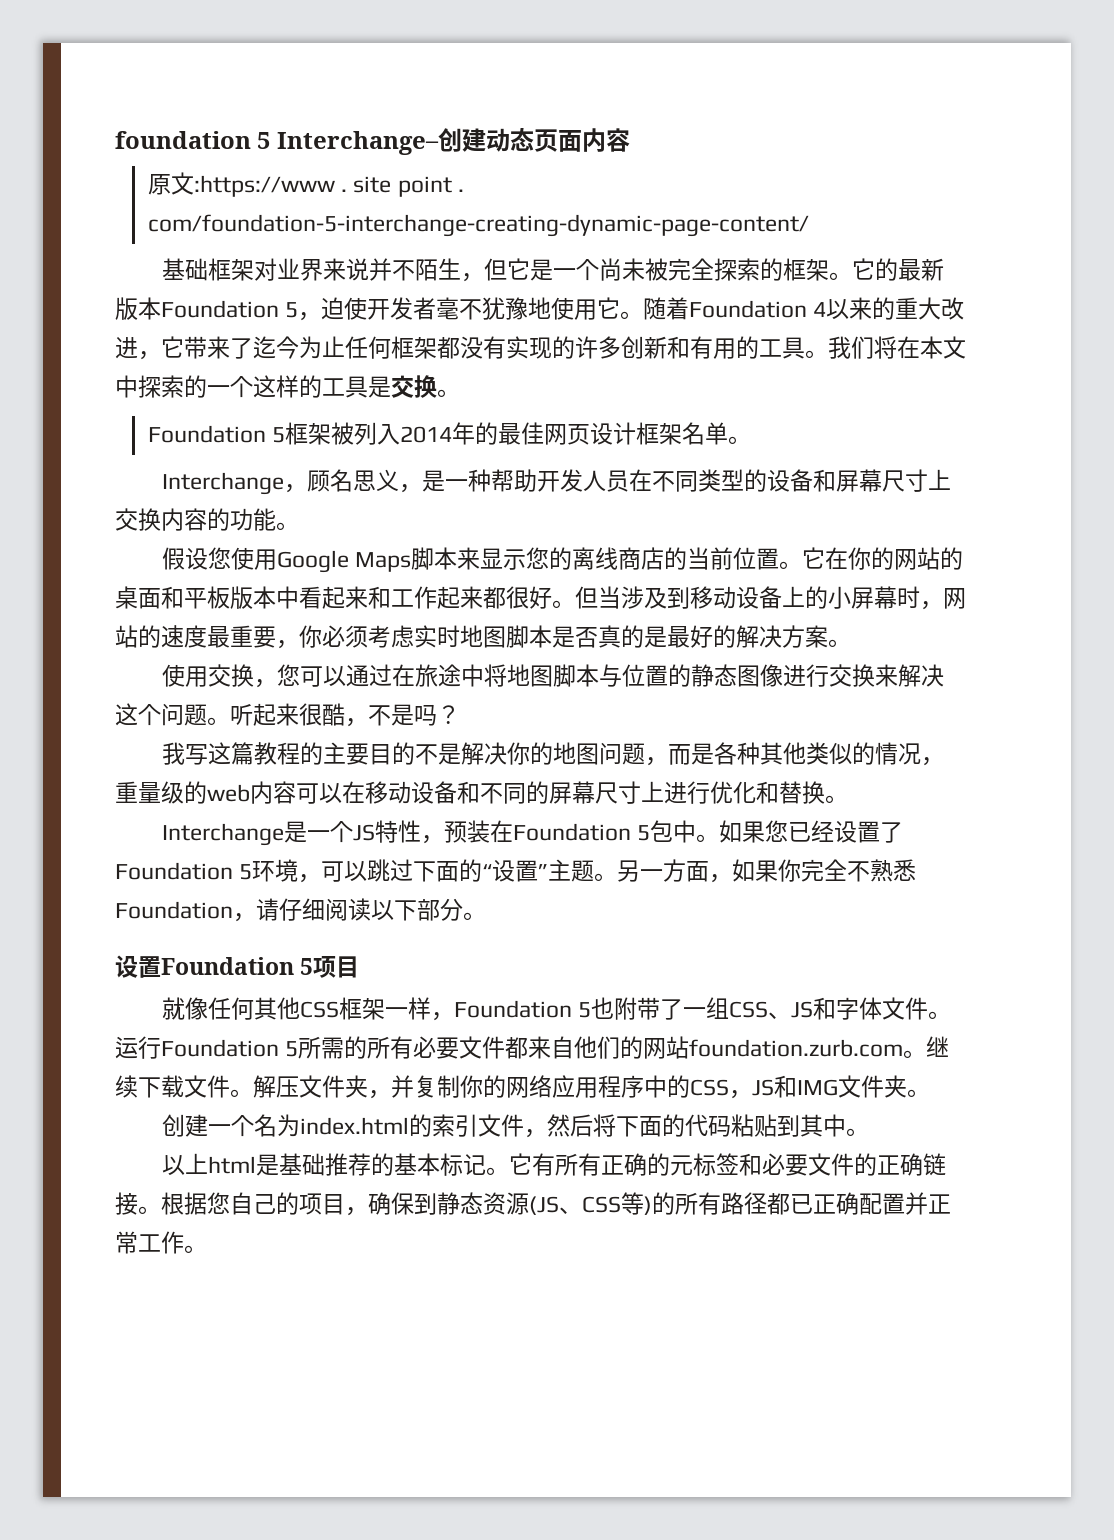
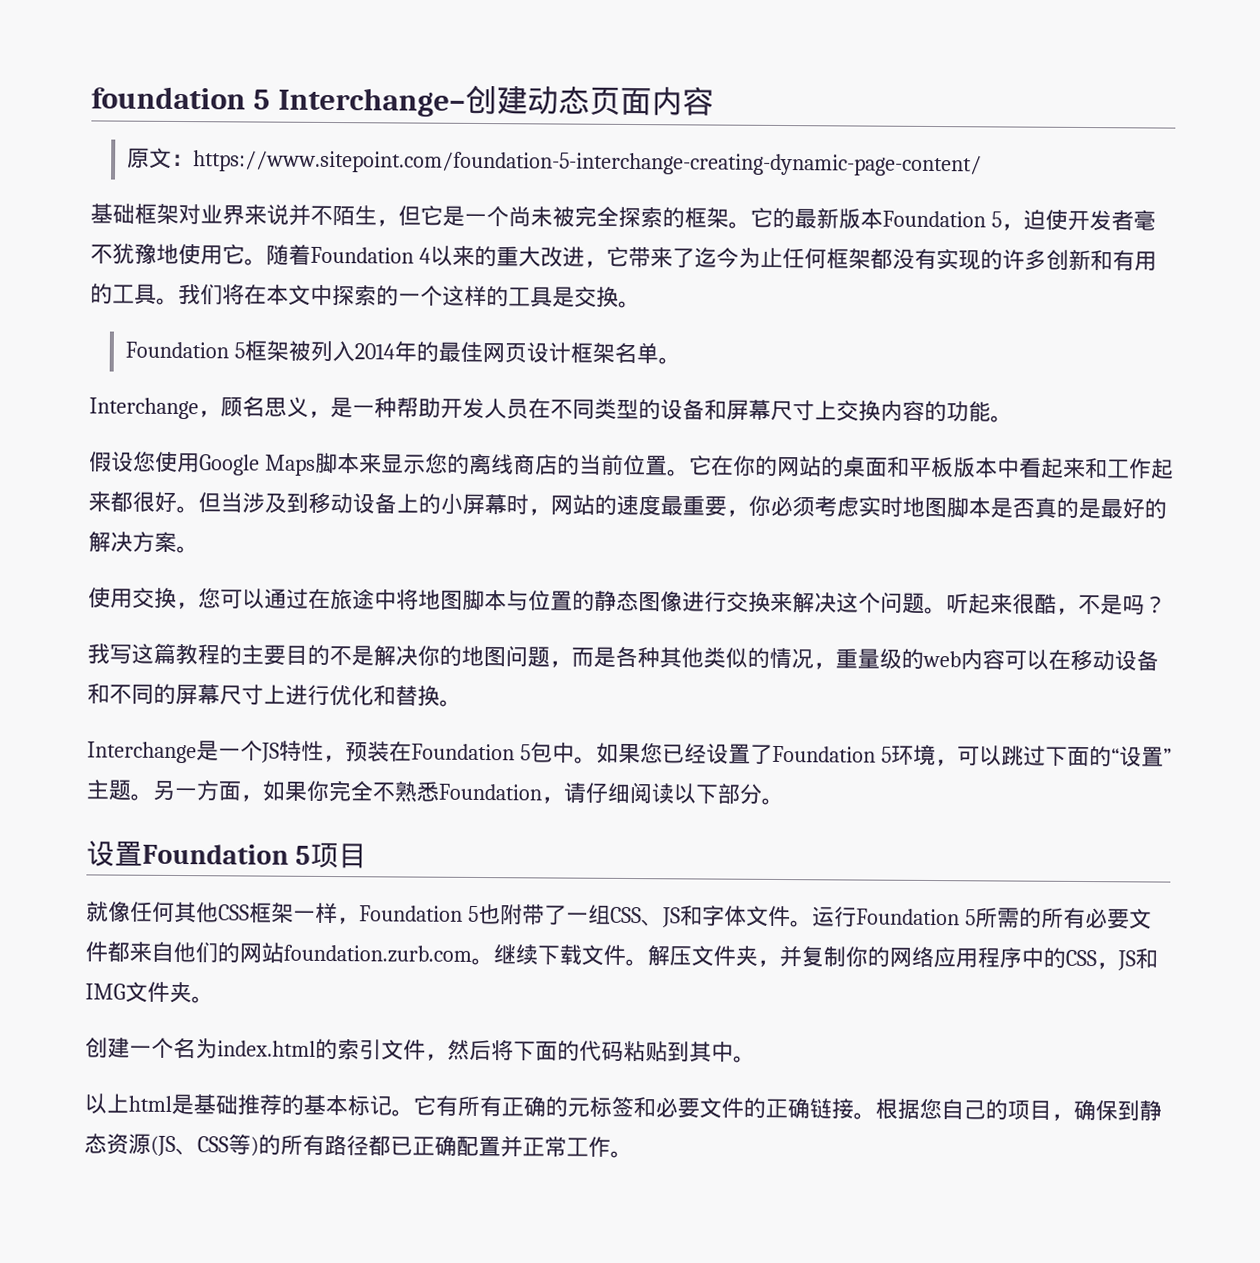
- 原文:https://www . site point . com/foundation-5-interchange-creating-dynamic-page-content/
+ 原文：https://www.sitepoint.com/foundation-5-interchange-creating-dynamic-page-content/

